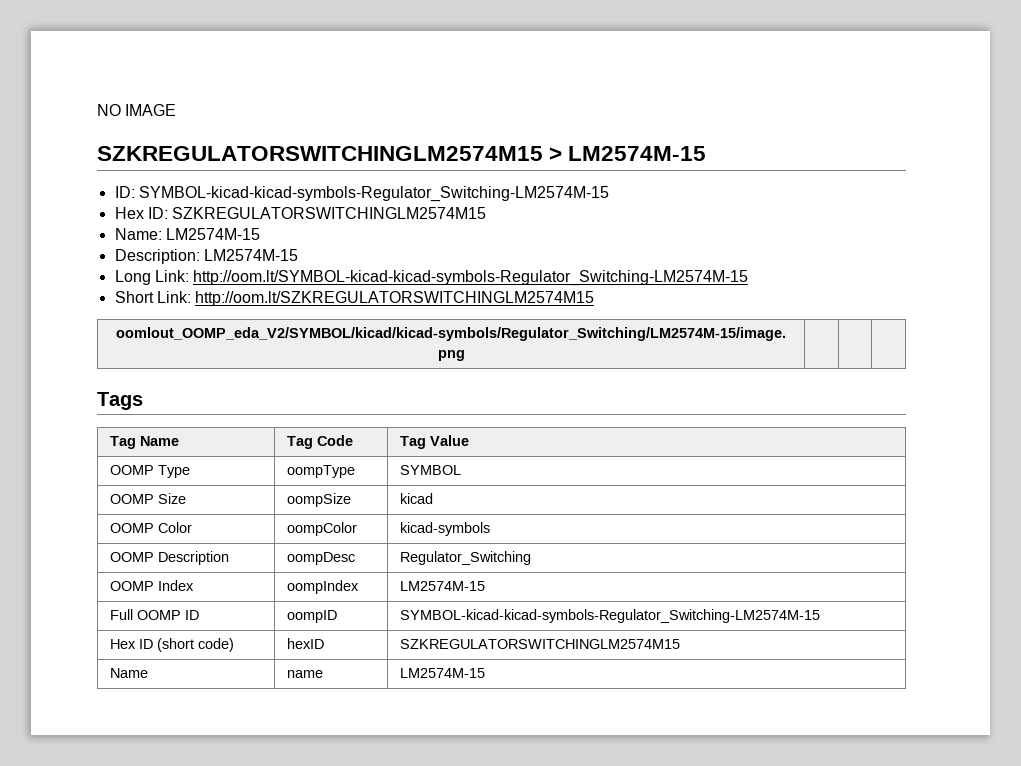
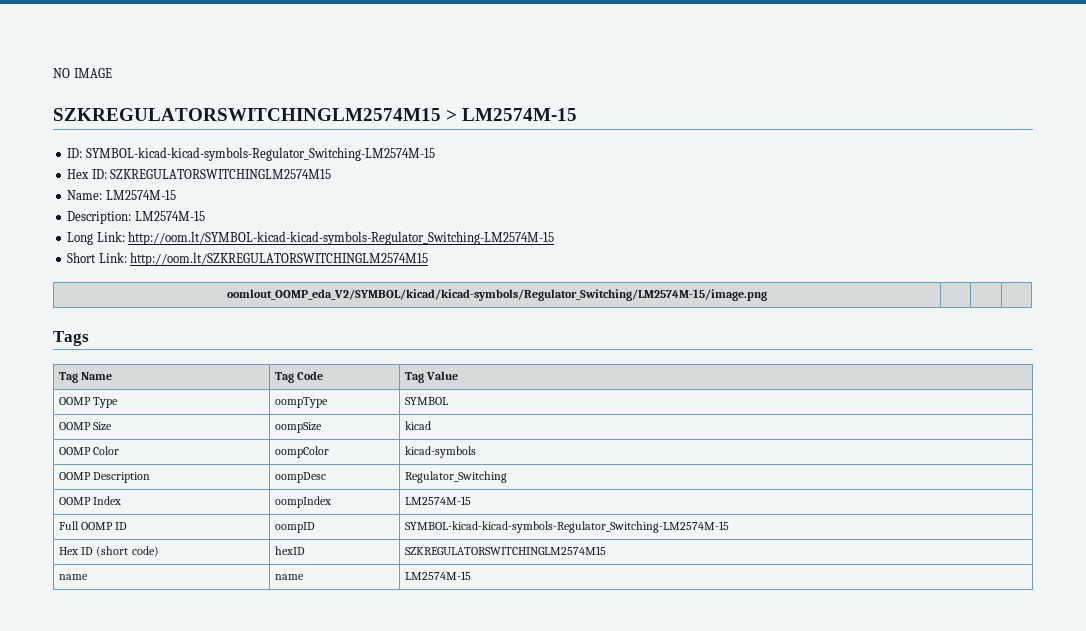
- Name | name | LM2574M-15
+ name | name | LM2574M-15

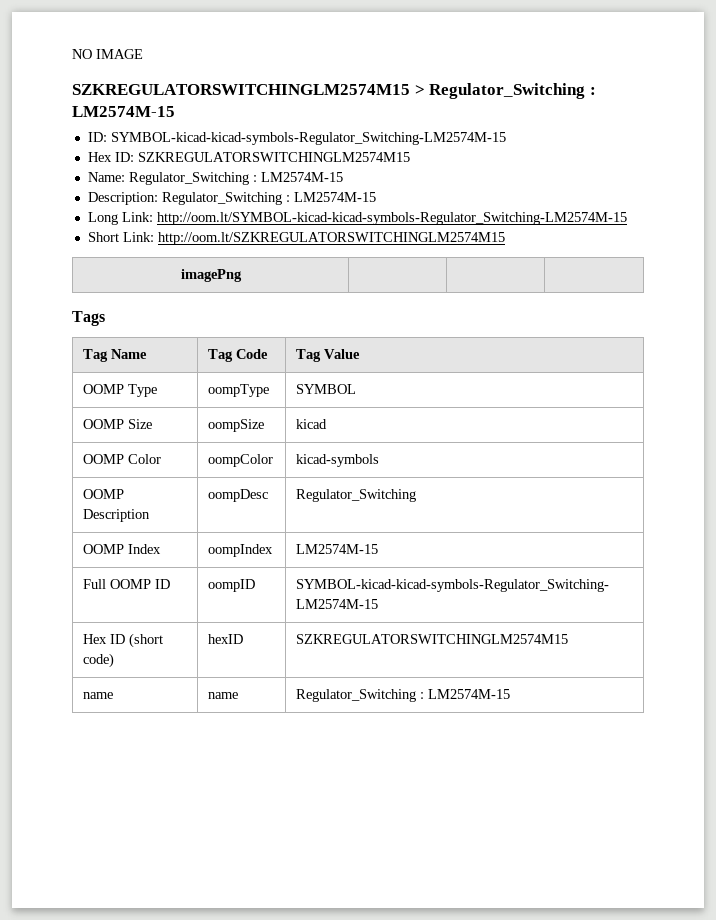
- SZKREGULATORSWITCHINGLM2574M15 > LM2574M-15
+ SZKREGULATORSWITCHINGLM2574M15 > Regulator_Switching : LM2574M-15
- Name: LM2574M-15
+ Name: Regulator_Switching : LM2574M-15
- Description: LM2574M-15
+ Description: Regulator_Switching : LM2574M-15
- oomlout_OOMP_eda_V2/SYMBOL/kicad/kicad-symbols/Regulator_Switching/LM2574M-15/image.png | | |
+ imagePng | | |
- name | name | LM2574M-15
+ name | name | Regulator_Switching : LM2574M-15

